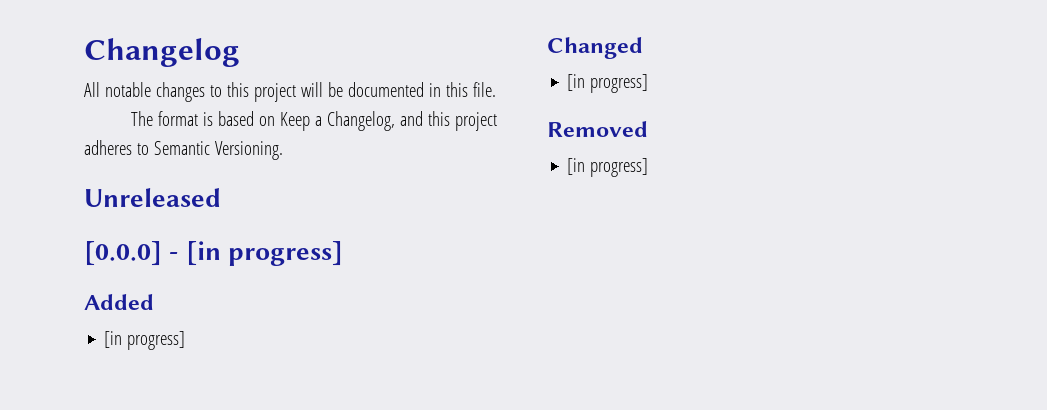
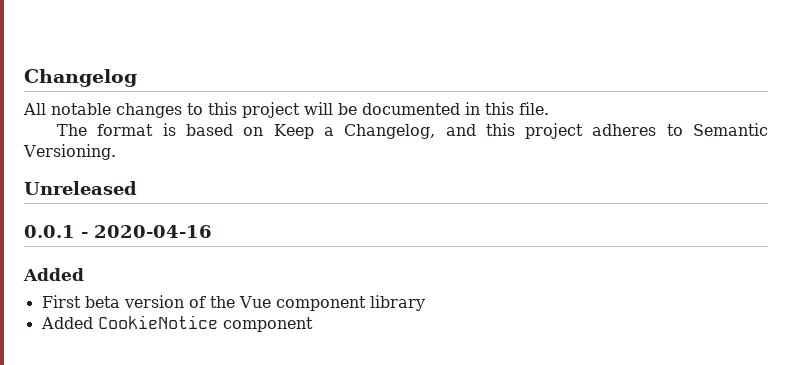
- [0.0.0] - [in progress]
+ 0.0.1 - 2020-04-16
  Added
- [in progress]
- Changed
- [in progress]
- Removed
- [in progress]
+ First beta version of the Vue component library
+ Added CookieNotice component

